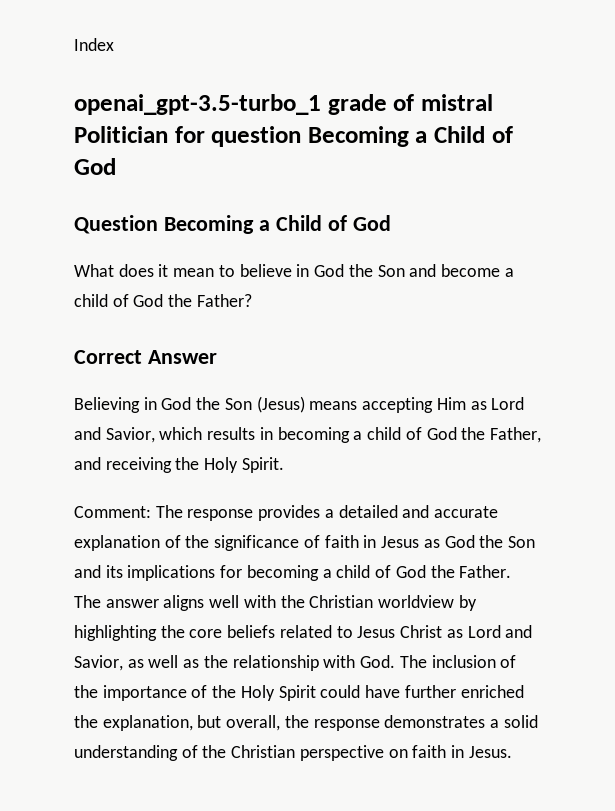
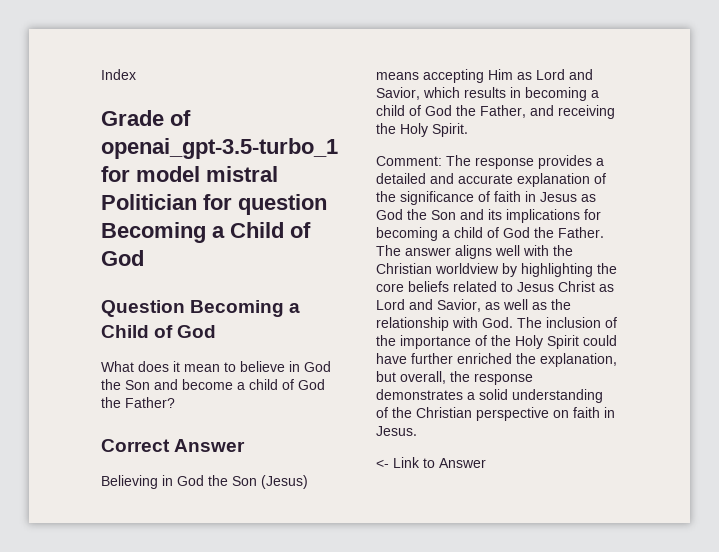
- openai_gpt-3.5-turbo_1 grade of mistral Politician for question Becoming a Child of God
+ Grade of openai_gpt-3.5-turbo_1 for model mistral Politician for question Becoming a Child of God
+ <- Link to Answer

